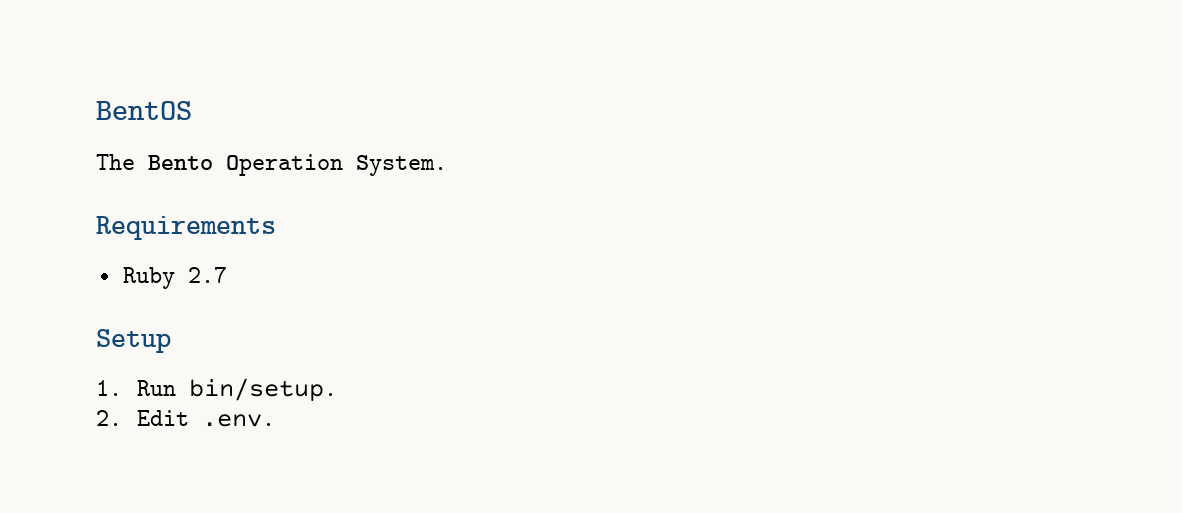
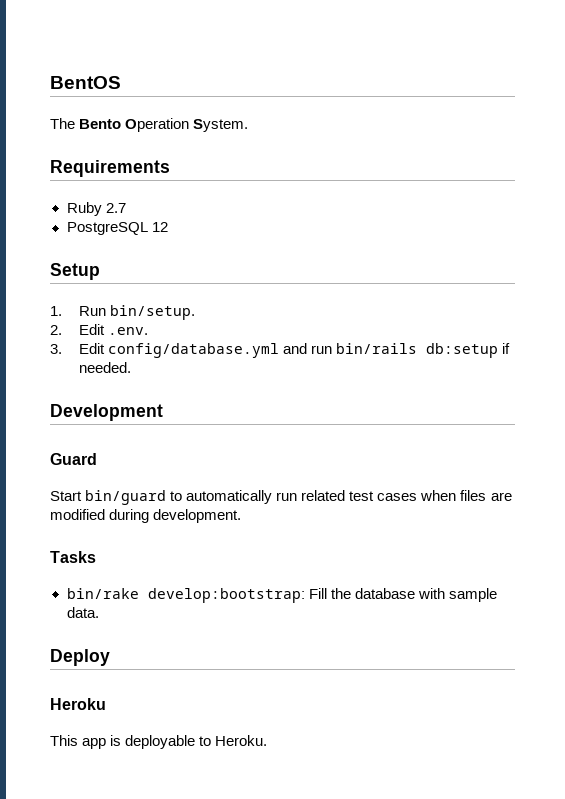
+ PostgreSQL 12
+ 3. Edit config/database.yml and run bin/rails db:setup if needed.
+ Development
+ Guard
+ Start bin/guard to automatically run related test cases when files are modified during development.
+ Tasks
+ bin/rake develop:bootstrap: Fill the database with sample data.
+ Deploy
+ Heroku
+ This app is deployable to Heroku.

